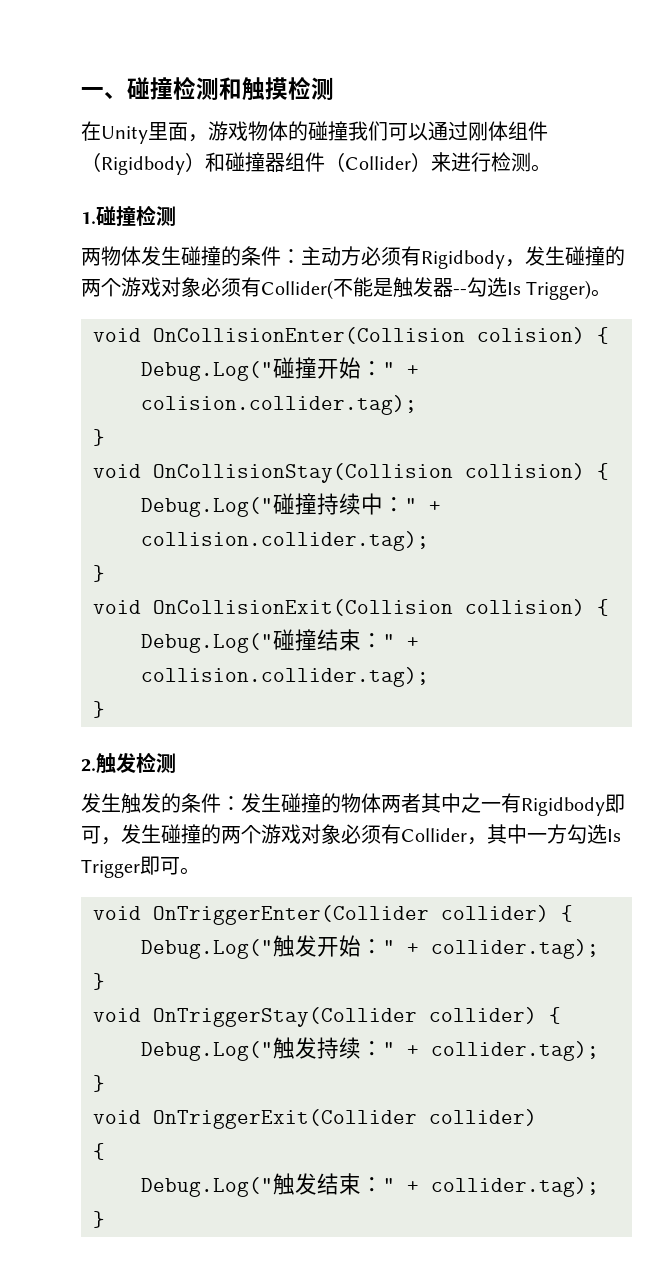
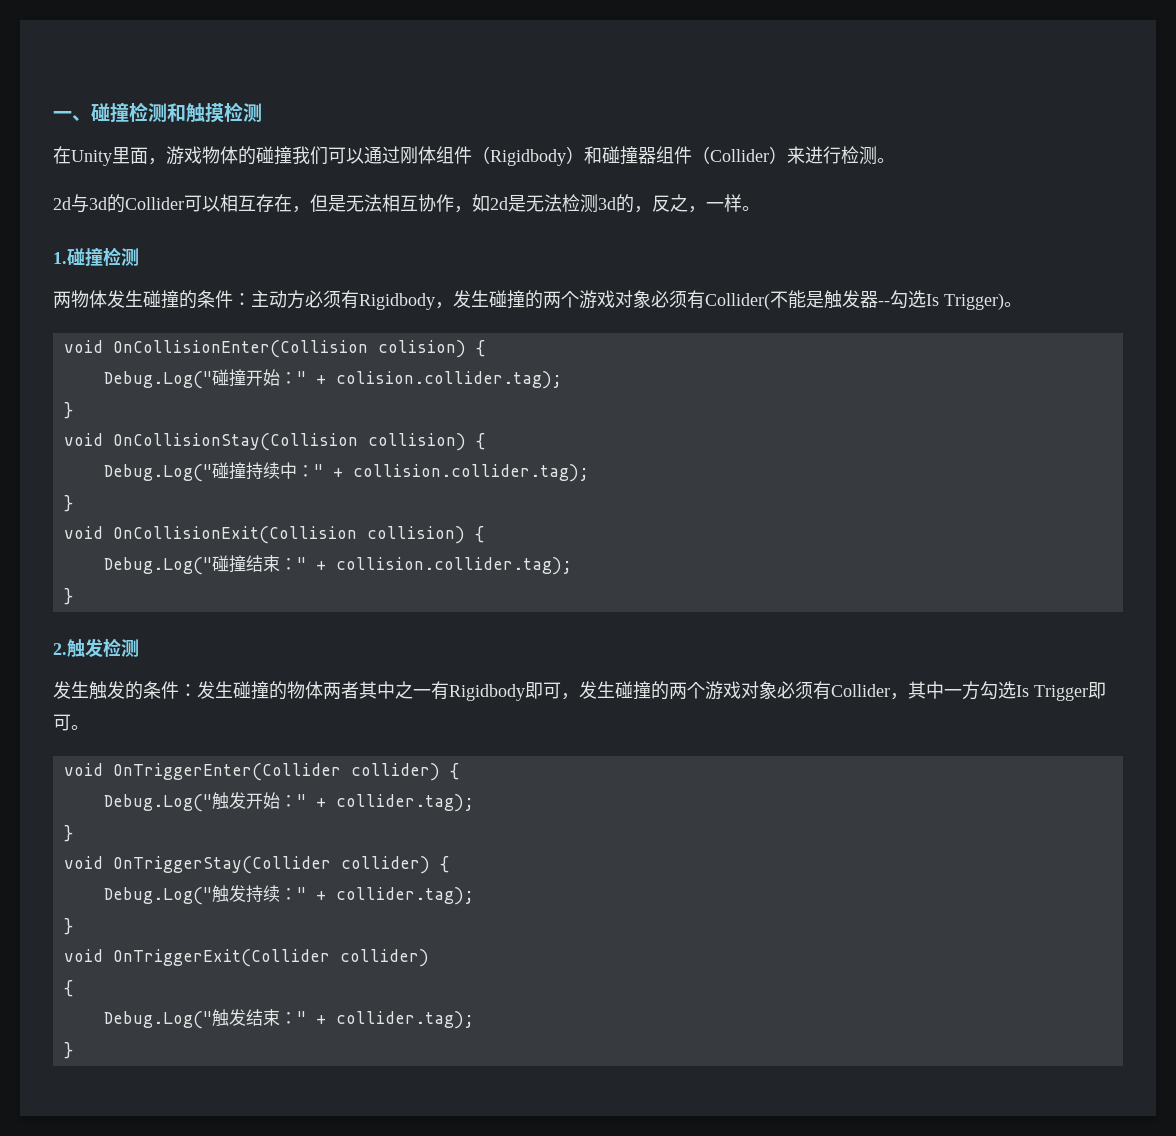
+ 2d与3d的Collider可以相互存在，但是无法相互协作，如2d是无法检测3d的，反之，一样。

